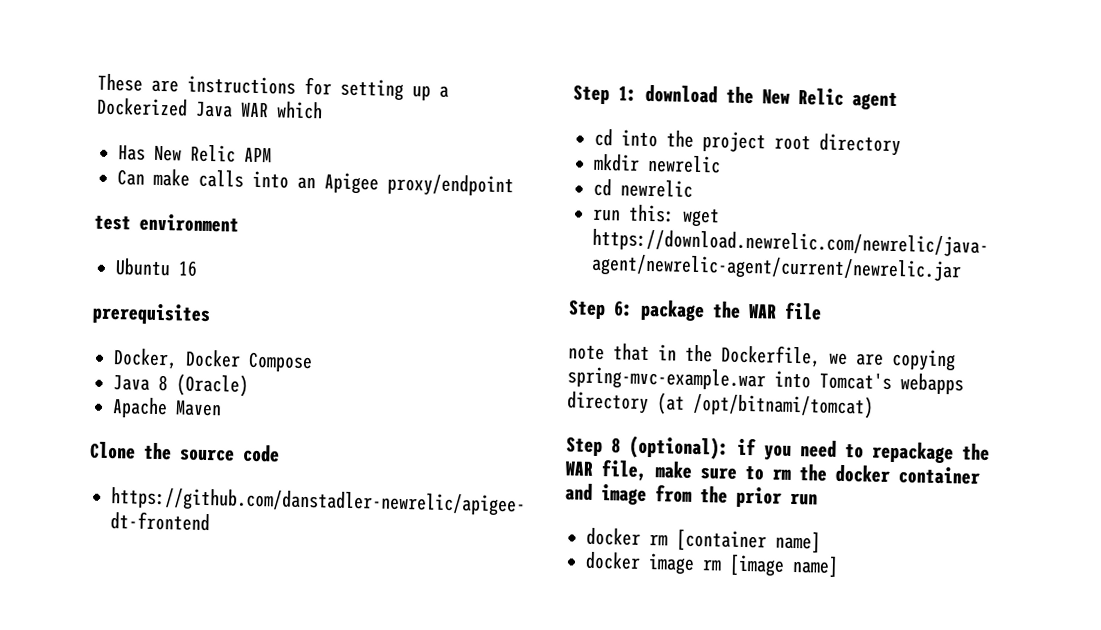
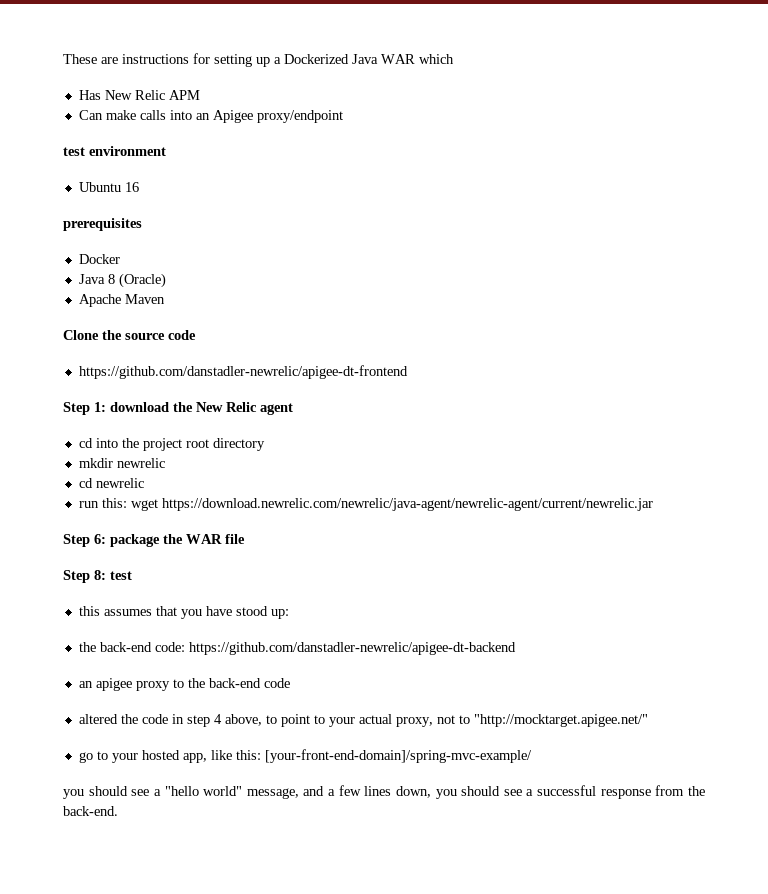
- Docker, Docker Compose
+ Docker
- note that in the Dockerfile, we are copying spring-mvc-example.war into Tomcat's webapps directory (at /opt/bitnami/tomcat)
- Step 8 (optional): if you need to repackage the WAR file, make sure to rm the docker container and image from the prior run
- docker rm [container name]
- docker image rm [image name]
+ Step 8: test
+ this assumes that you have stood up:
+ the back-end code: https://github.com/danstadler-newrelic/apigee-dt-backend
+ an apigee proxy to the back-end code
+ altered the code in step 4 above, to point to your actual proxy, not to "http://mocktarget.apigee.net/"
+ go to your hosted app, like this: [your-front-end-domain]/spring-mvc-example/
+ you should see a "hello world" message, and a few lines down, you should see a successful response from the back-end.

